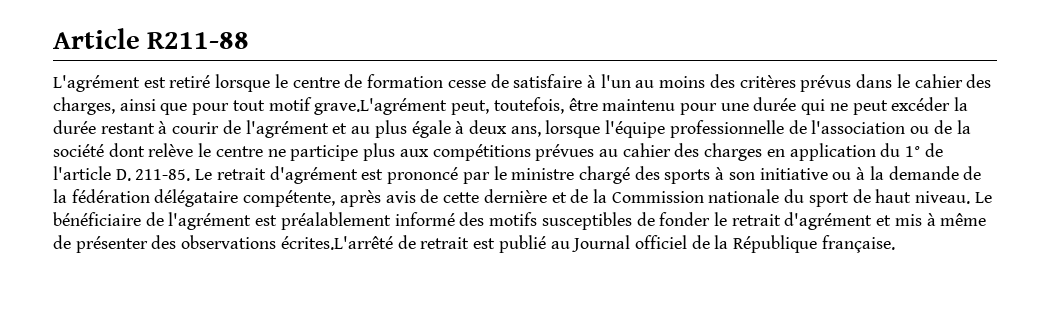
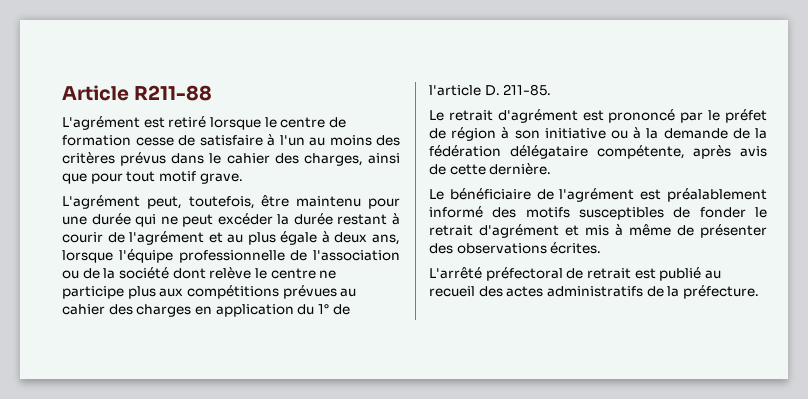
- L'agrément est retiré lorsque le centre de formation cesse de satisfaire à l'un au moins des critères prévus dans le cahier des charges, ainsi que pour tout motif grave.L'agrément peut, toutefois, être maintenu pour une durée qui ne peut excéder la durée restant à courir de l'agrément et au plus égale à deux ans, lorsque l'équipe professionnelle de l'association ou de la société dont relève le centre ne participe plus aux compétitions prévues au cahier des charges en application du 1° de l'article D. 211-85. Le retrait d'agrément est prononcé par le ministre chargé des sports à son initiative ou à la demande de la fédération délégataire compétente, après avis de cette dernière et de la Commission nationale du sport de haut niveau. Le bénéficiaire de l'agrément est préalablement informé des motifs susceptibles de fonder le retrait d'agrément et mis à même de présenter des observations écrites.L'arrêté de retrait est publié au Journal officiel de la République française.
+ L'agrément est retiré lorsque le centre de formation cesse de satisfaire à l'un au moins des critères prévus dans le cahier des charges, ainsi que pour tout motif grave.
+ L'agrément peut, toutefois, être maintenu pour une durée qui ne peut excéder la durée restant à courir de l'agrément et au plus égale à deux ans, lorsque l'équipe professionnelle de l'association ou de la société dont relève le centre ne participe plus aux compétitions prévues au cahier des charges en application du 1° de l'article D. 211-85.
+ Le retrait d'agrément est prononcé par le préfet de région à son initiative ou à la demande de la fédération délégataire compétente, après avis de cette dernière.
+ Le bénéficiaire de l'agrément est préalablement informé des motifs susceptibles de fonder le retrait d'agrément et mis à même de présenter des observations écrites.
+ L'arrêté préfectoral de retrait est publié au recueil des actes administratifs de la préfecture.

